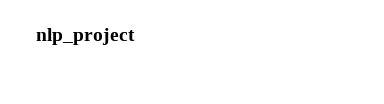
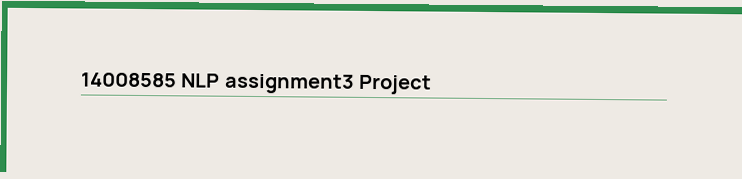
- nlp_project
+ 14008585 NLP assignment3 Project

